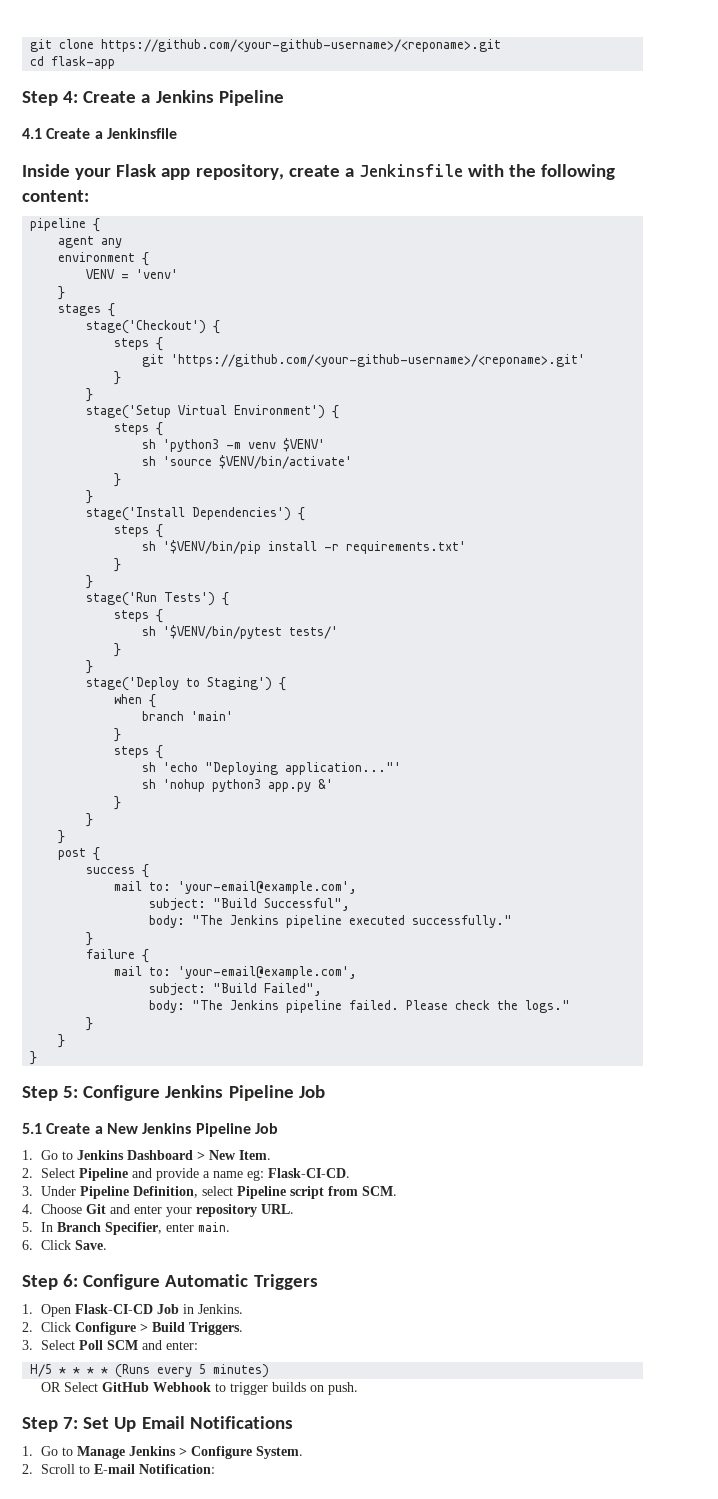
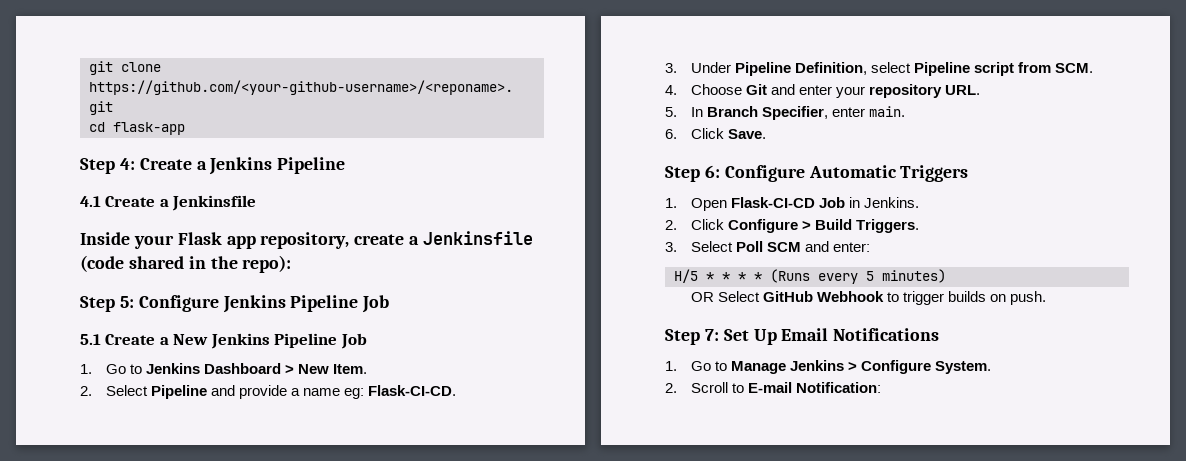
- Inside your Flask app repository, create a Jenkinsfile with the following content:
- pipeline {
- agent any
- environment {
- VENV = 'venv'
- }
- stages {
- stage('Checkout') {
- steps {
- git 'https://github.com/<your-github-username>/<reponame>.git'
- }
- }
- stage('Setup Virtual Environment') {
- steps {
- sh 'python3 -m venv $VENV'
- sh 'source $VENV/bin/activate'
- }
- }
- stage('Install Dependencies') {
- steps {
- sh '$VENV/bin/pip install -r requirements.txt'
- }
- }
- stage('Run Tests') {
- steps {
- sh '$VENV/bin/pytest tests/'
- }
- }
- stage('Deploy to Staging') {
- when {
- branch 'main'
- }
- steps {
- sh 'echo "Deploying application..."'
- sh 'nohup python3 app.py &'
- }
- }
- }
- post {
- success {
- mail to: 'your-email@example.com',
- subject: "Build Successful",
- body: "The Jenkins pipeline executed successfully."
- }
- failure {
- mail to: 'your-email@example.com',
- subject: "Build Failed",
- body: "The Jenkins pipeline failed. Please check the logs."
- }
- }
- }
+ Inside your Flask app repository, create a Jenkinsfile (code shared in the repo):

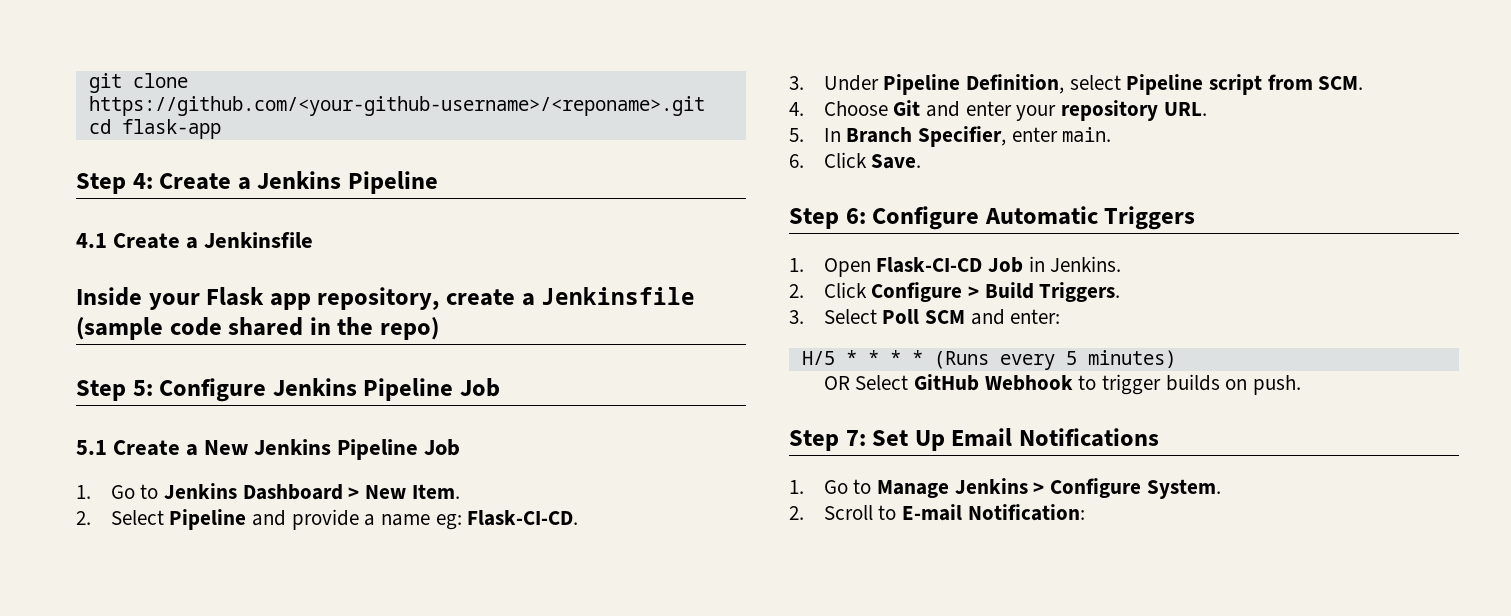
- Inside your Flask app repository, create a Jenkinsfile (code shared in the repo):
+ Inside your Flask app repository, create a Jenkinsfile (sample code shared in the repo)

